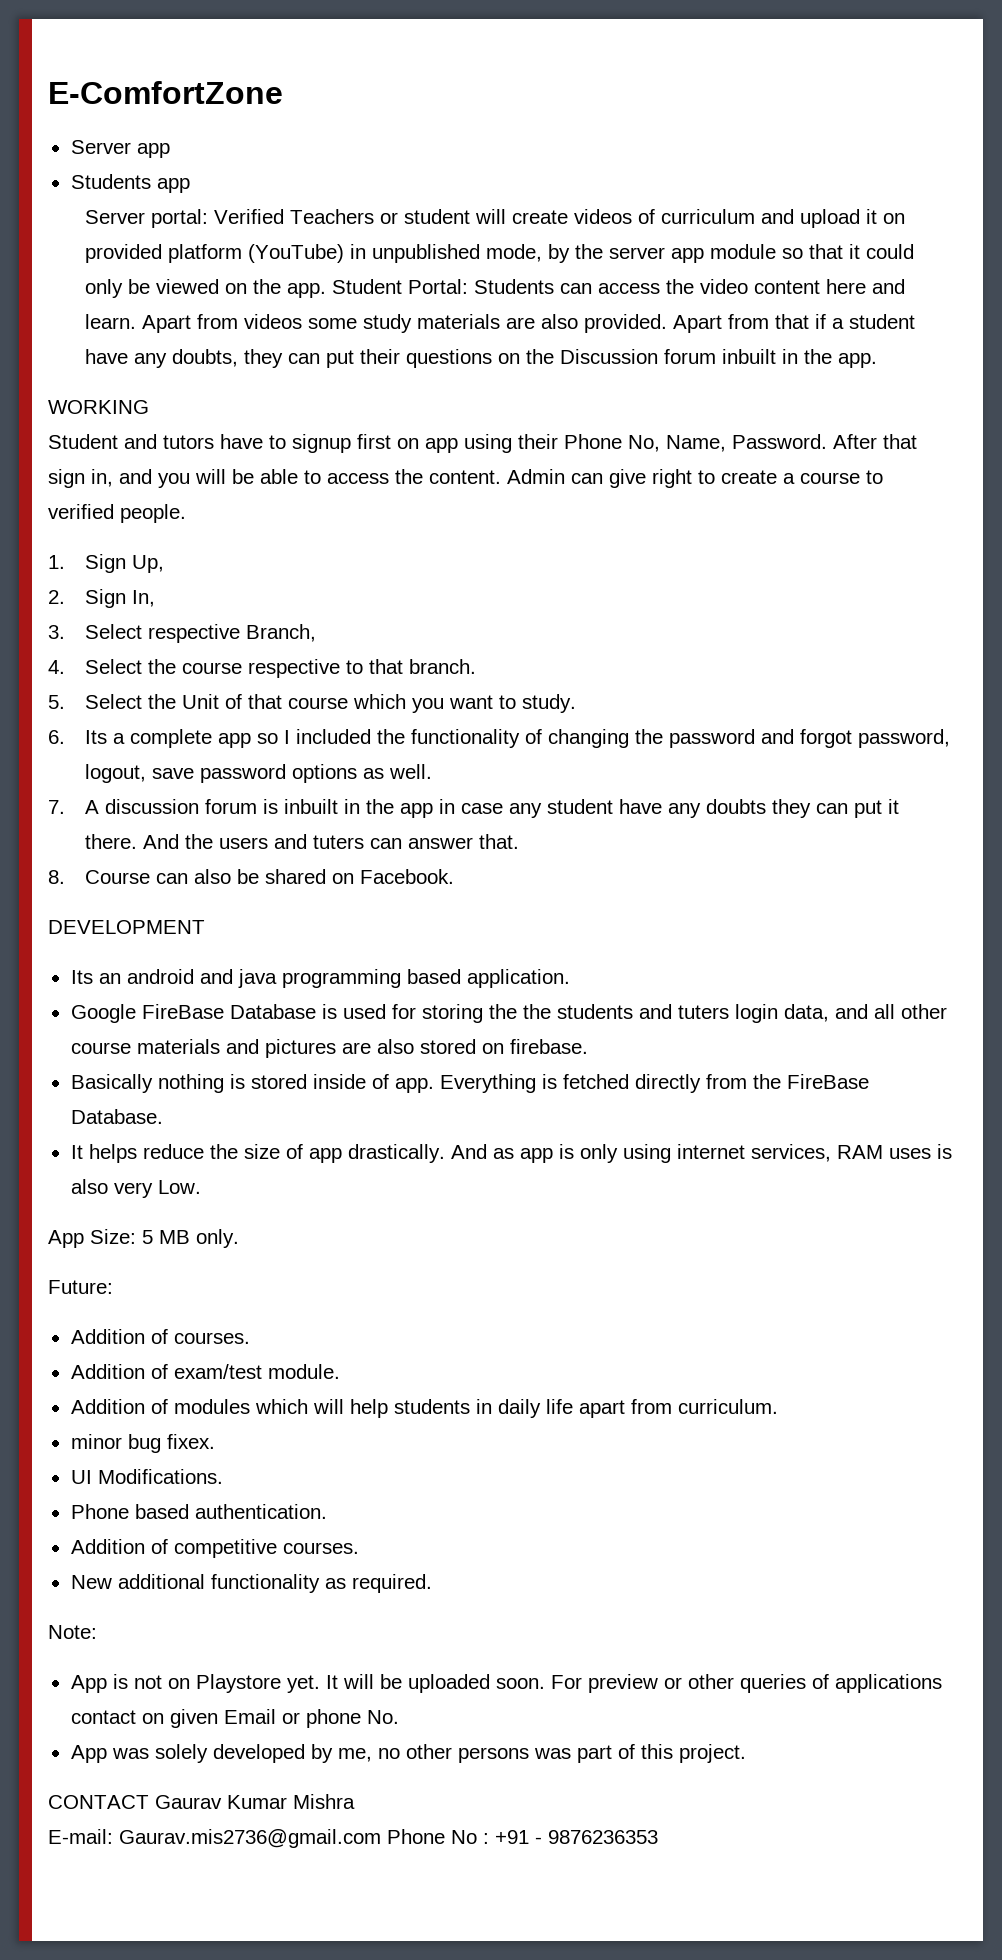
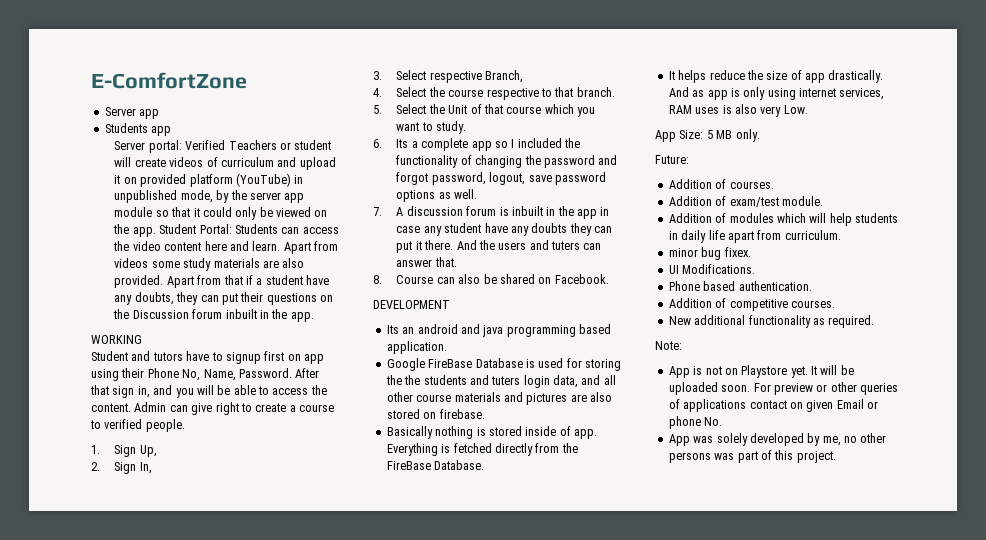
- CONTACT Gaurav Kumar Mishra
- E-mail: Gaurav.mis2736@gmail.com Phone No : +91 - 9876236353

